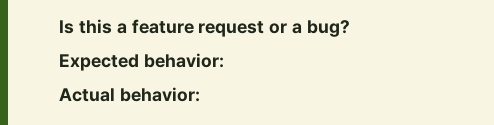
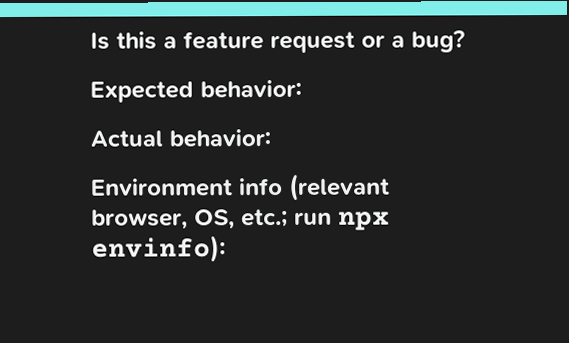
+ Environment info (relevant browser, OS, etc.; run npx envinfo):

